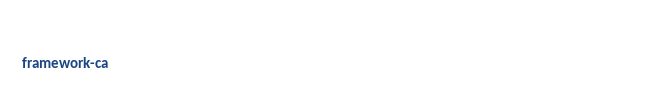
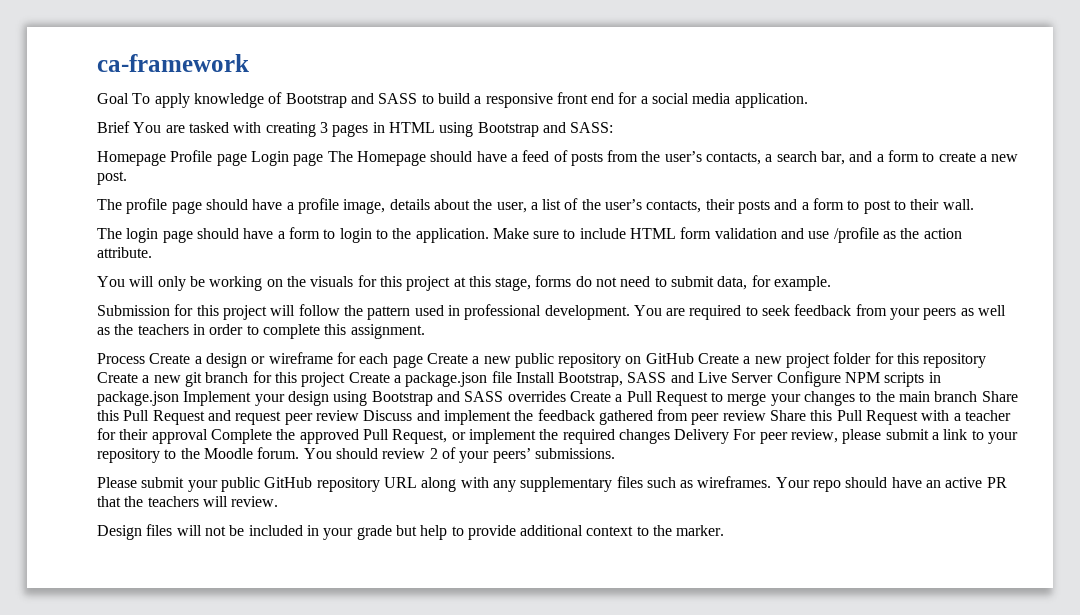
- framework-ca
+ ca-framework
+ Goal To apply knowledge of Bootstrap and SASS to build a responsive front end for a social media application.
+ Brief You are tasked with creating 3 pages in HTML using Bootstrap and SASS:
+ Homepage Profile page Login page The Homepage should have a feed of posts from the user’s contacts, a search bar, and a form to create a new post.
+ The profile page should have a profile image, details about the user, a list of the user’s contacts, their posts and a form to post to their wall.
+ The login page should have a form to login to the application. Make sure to include HTML form validation and use /profile as the action attribute.
+ You will only be working on the visuals for this project at this stage, forms do not need to submit data, for example.
+ Submission for this project will follow the pattern used in professional development. You are required to seek feedback from your peers as well as the teachers in order to complete this assignment.
+ Process Create a design or wireframe for each page Create a new public repository on GitHub Create a new project folder for this repository Create a new git branch for this project Create a package.json file Install Bootstrap, SASS and Live Server Configure NPM scripts in package.json Implement your design using Bootstrap and SASS overrides Create a Pull Request to merge your changes to the main branch Share this Pull Request and request peer review Discuss and implement the feedback gathered from peer review Share this Pull Request with a teacher for their approval Complete the approved Pull Request, or implement the required changes Delivery For peer review, please submit a link to your repository to the Moodle forum. You should review 2 of your peers’ submissions.
+ Please submit your public GitHub repository URL along with any supplementary files such as wireframes. Your repo should have an active PR that the teachers will review.
+ Design files will not be included in your grade but help to provide additional context to the marker.

